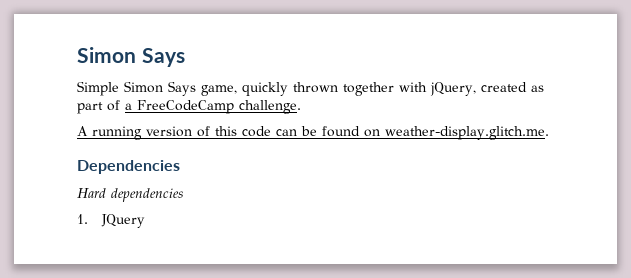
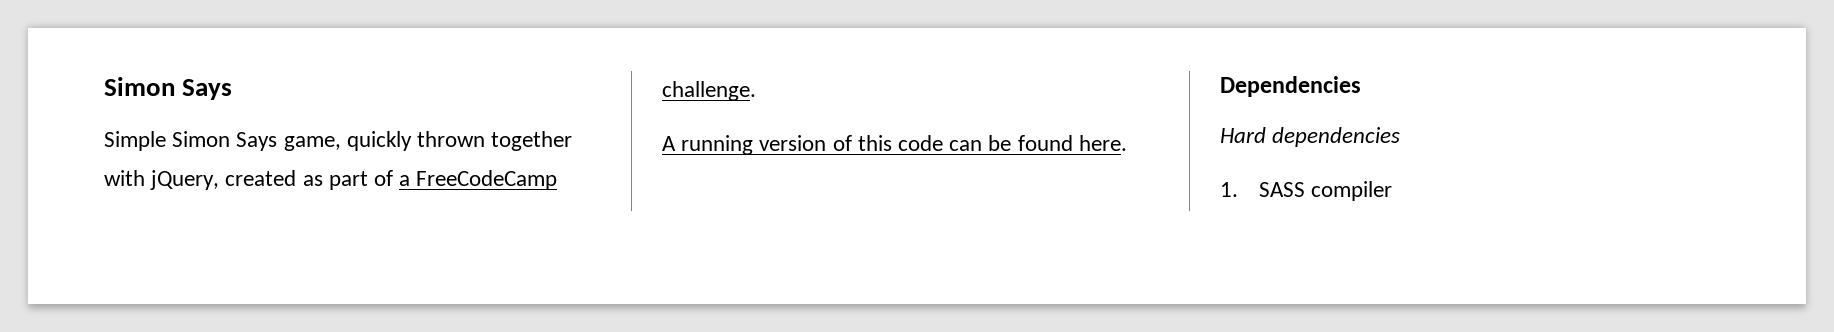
- A running version of this code can be found on weather-display.glitch.me.
+ A running version of this code can be found here.
- 1. JQuery
+ 1. SASS compiler

